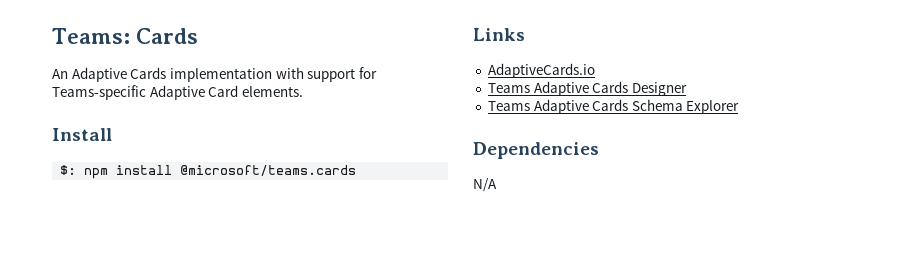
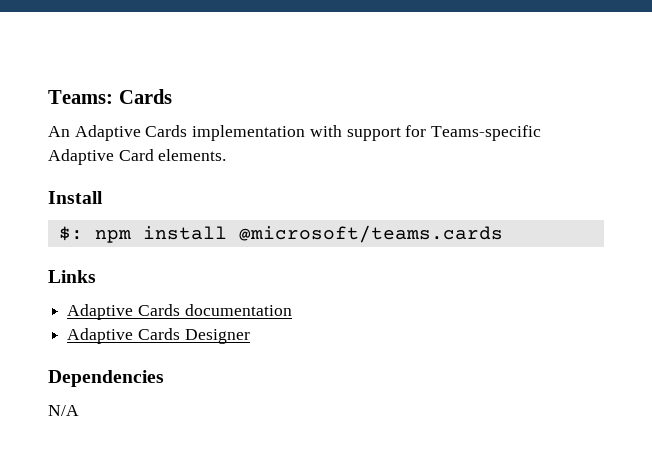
- AdaptiveCards.io
- Teams Adaptive Cards Designer
+ Adaptive Cards documentation
+ Adaptive Cards Designer
- Teams Adaptive Cards Schema Explorer

